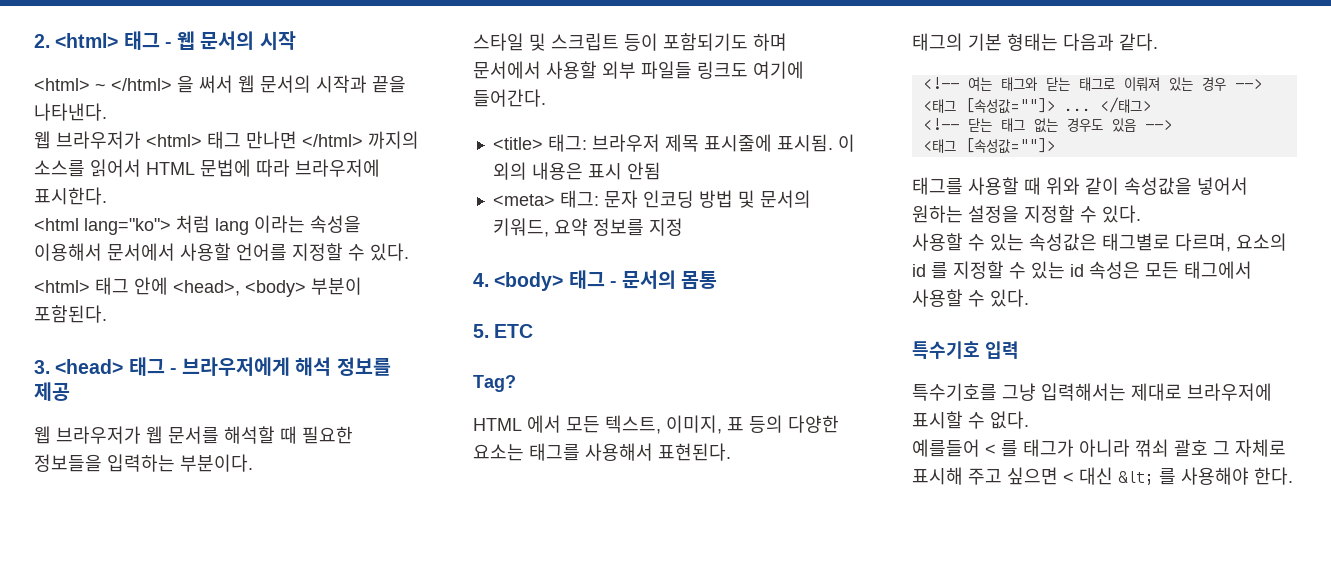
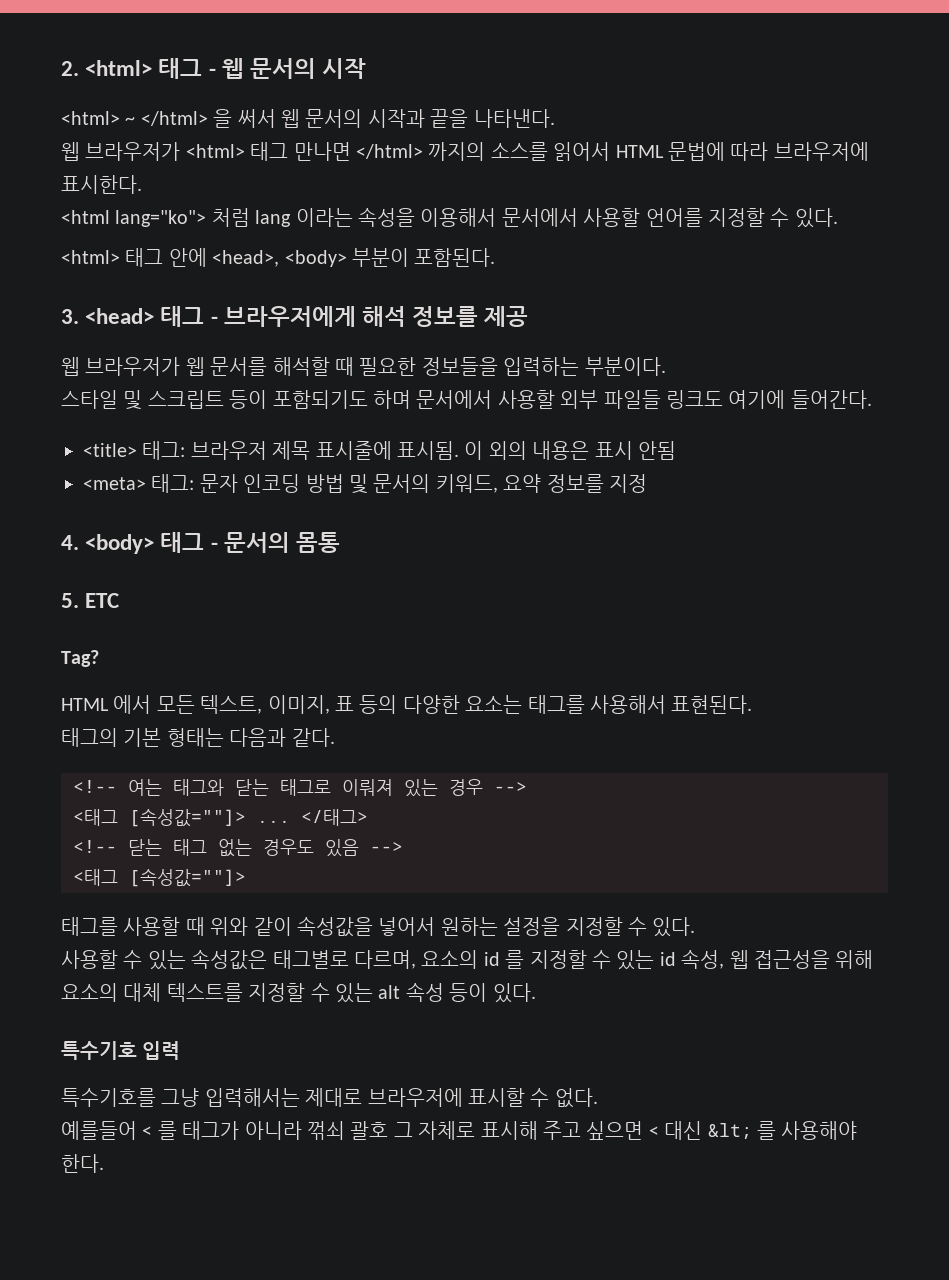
- 사용할 수 있는 속성값은 태그별로 다르며, 요소의 id 를 지정할 수 있는 id 속성은 모든 태그에서 사용할 수 있다.
+ 사용할 수 있는 속성값은 태그별로 다르며, 요소의 id 를 지정할 수 있는 id 속성, 웹 접근성을 위해 요소의 대체 텍스트를 지정할 수 있는 alt 속성 등이 있다.

